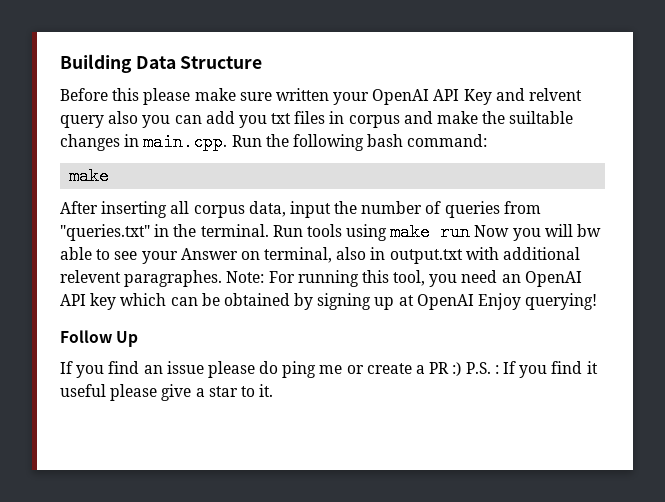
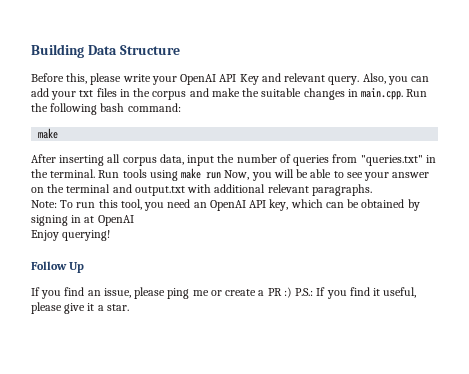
- Before this please make sure written your OpenAI API Key and relvent query also you can add you txt files in corpus and make the suiltable changes in main.cpp. Run the following bash command:
+ Before this, please write your OpenAI API Key and relevant query. Also, you can add your txt files in the corpus and make the suitable changes in main.cpp. Run the following bash command:
- Run tools using make run Now you will bw able to see your Answer on terminal, also in output.txt with additional relevent paragraphes. Note: For running this tool, you need an OpenAI API key which can be obtained by signing up at OpenAI Enjoy querying!
+ Run tools using make run Now, you will be able to see your answer on the terminal and output.txt with additional relevant paragraphs.
+ Note: To run this tool, you need an OpenAI API key, which can be obtained by signing in at OpenAI
+ Enjoy querying!
- If you find an issue please do ping me or create a PR :) P.S. : If you find it useful please give a star to it.
+ If you find an issue, please ping me or create a PR :) P.S.: If you find it useful, please give it a star.

